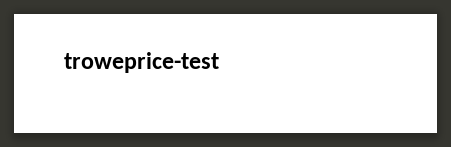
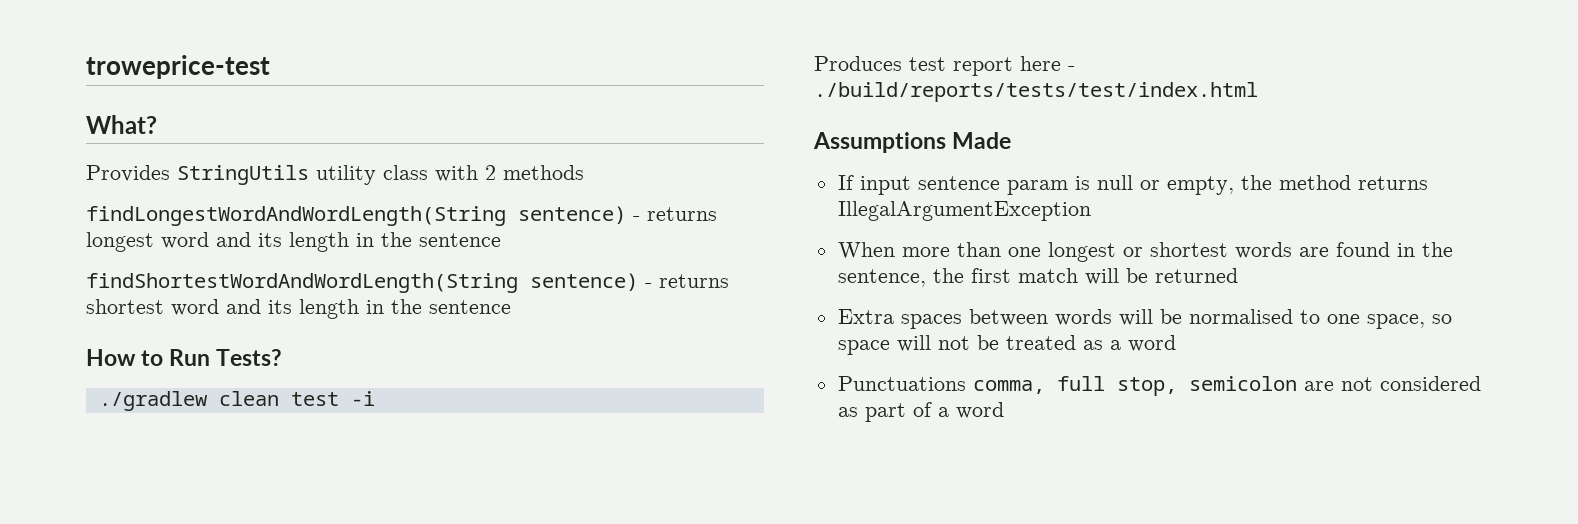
+ What?
+ Provides StringUtils utility class with 2 methods
+ findLongestWordAndWordLength(String sentence) - returns longest word and its length in the sentence
+ findShortestWordAndWordLength(String sentence) - returns shortest word and its length in the sentence
+ How to Run Tests?
+ ./gradlew clean test -i
+ Produces test report here - ./build/reports/tests/test/index.html
+ Assumptions Made
+ If input sentence param is null or empty, the method returns IllegalArgumentException
+ When more than one longest or shortest words are found in the sentence, the first match will be returned
+ Extra spaces between words will be normalised to one space, so space will not be treated as a word
+ Punctuations comma, full stop, semicolon are not considered as part of a word

